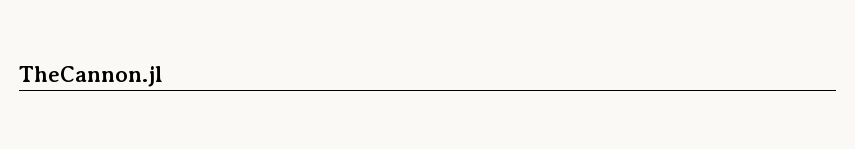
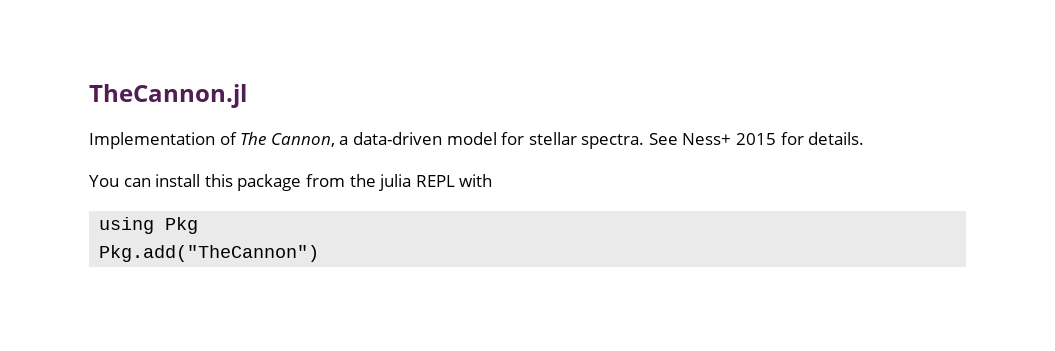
+ Implementation of The Cannon, a data-driven model for stellar spectra. See Ness+ 2015 for details.
+ You can install this package from the julia REPL with
+ using Pkg
+ Pkg.add("TheCannon")

